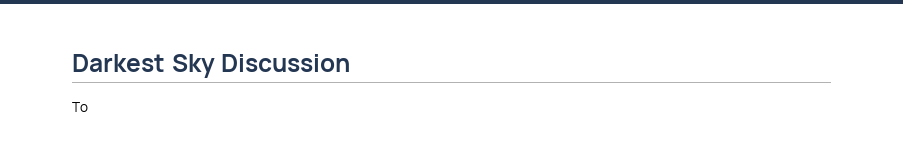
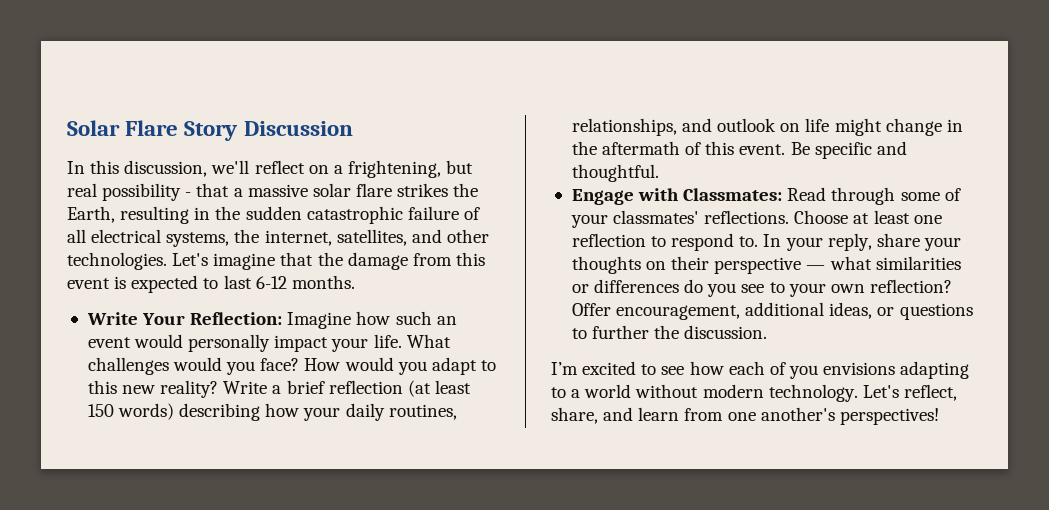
- Darkest Sky Discussion
- To
+ Solar Flare Story Discussion
+ In this discussion, we'll reflect on a frightening, but real possibility - that a massive solar flare strikes the Earth, resulting in the sudden catastrophic failure of all electrical systems, the internet, satellites, and other technologies. Let's imagine that the damage from this event is expected to last 6-12 months.
+ Write Your Reflection: Imagine how such an event would personally impact your life. What challenges would you face? How would you adapt to this new reality? Write a brief reflection (at least 150 words) describing how your daily routines, relationships, and outlook on life might change in the aftermath of this event. Be specific and thoughtful.
+ Engage with Classmates: Read through some of your classmates' reflections. Choose at least one reflection to respond to. In your reply, share your thoughts on their perspective — what similarities or differences do you see to your own reflection? Offer encouragement, additional ideas, or questions to further the discussion.
+ I’m excited to see how each of you envisions adapting to a world without modern technology. Let's reflect, share, and learn from one another's perspectives!

